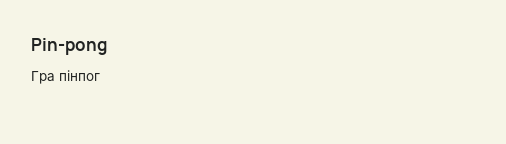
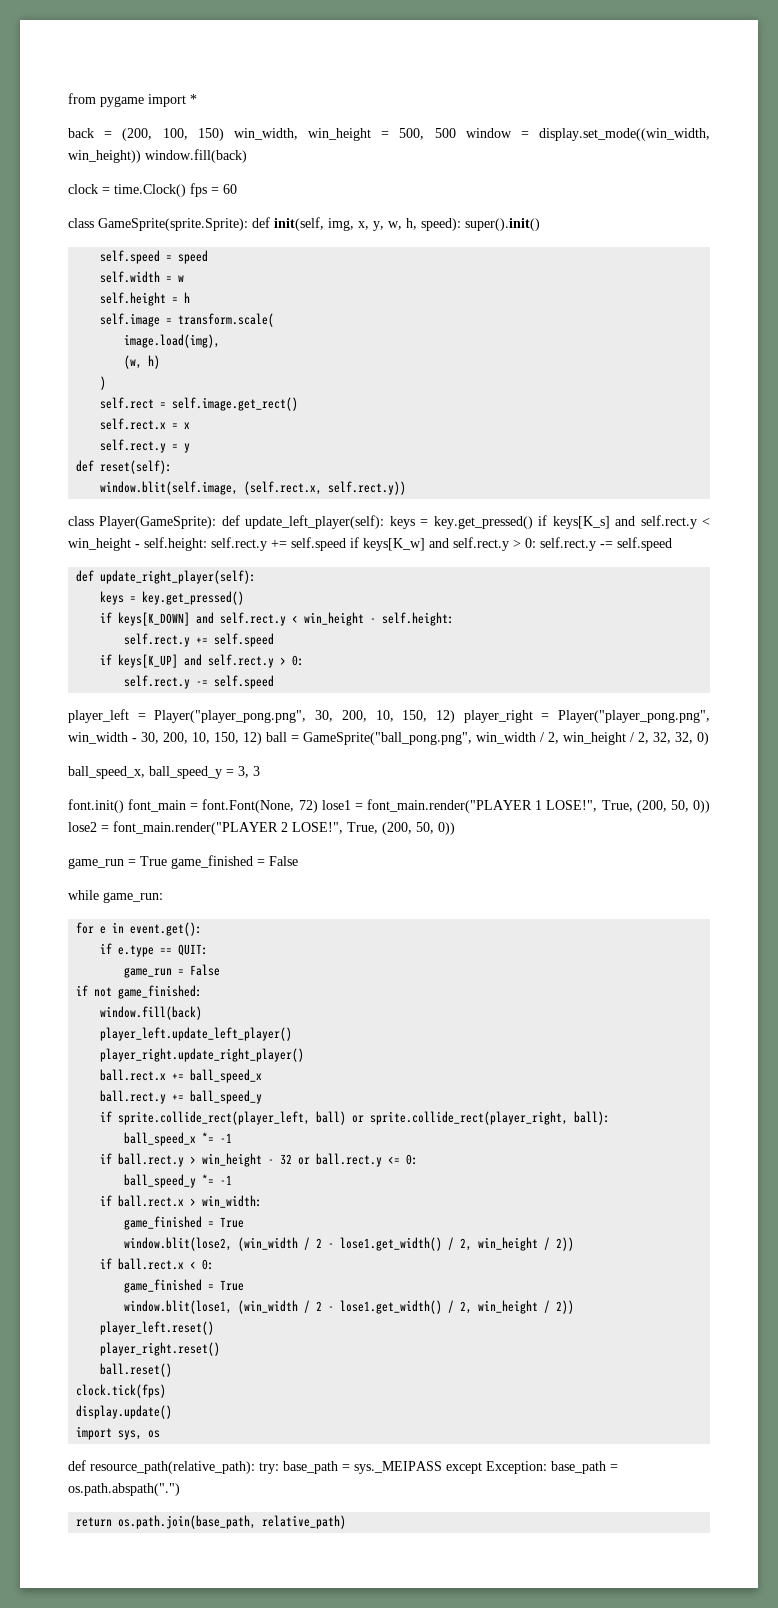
- Pin-pong
- Гра пінпог
+ from pygame import *
+ back = (200, 100, 150) win_width, win_height = 500, 500 window = display.set_mode((win_width, win_height)) window.fill(back)
+ clock = time.Clock() fps = 60
+ class GameSprite(sprite.Sprite): def init(self, img, x, y, w, h, speed): super().init()
+ self.speed = speed
+ self.width = w
+ self.height = h
+ self.image = transform.scale(
+ image.load(img),
+ (w, h)
+ )
+ self.rect = self.image.get_rect()
+ self.rect.x = x
+ self.rect.y = y
+ def reset(self):
+ window.blit(self.image, (self.rect.x, self.rect.y))
+ class Player(GameSprite): def update_left_player(self): keys = key.get_pressed() if keys[K_s] and self.rect.y < win_height - self.height: self.rect.y += self.speed if keys[K_w] and self.rect.y > 0: self.rect.y -= self.speed
+ def update_right_player(self):
+ keys = key.get_pressed()
+ if keys[K_DOWN] and self.rect.y < win_height - self.height:
+ self.rect.y += self.speed
+ if keys[K_UP] and self.rect.y > 0:
+ self.rect.y -= self.speed
+ player_left = Player("player_pong.png", 30, 200, 10, 150, 12) player_right = Player("player_pong.png", win_width - 30, 200, 10, 150, 12) ball = GameSprite("ball_pong.png", win_width / 2, win_height / 2, 32, 32, 0)
+ ball_speed_x, ball_speed_y = 3, 3
+ font.init() font_main = font.Font(None, 72) lose1 = font_main.render("PLAYER 1 LOSE!", True, (200, 50, 0)) lose2 = font_main.render("PLAYER 2 LOSE!", True, (200, 50, 0))
+ game_run = True game_finished = False
+ while game_run:
+ for e in event.get():
+ if e.type == QUIT:
+ game_run = False
+ if not game_finished:
+ window.fill(back)
+ player_left.update_left_player()
+ player_right.update_right_player()
+ ball.rect.x += ball_speed_x
+ ball.rect.y += ball_speed_y
+ if sprite.collide_rect(player_left, ball) or sprite.collide_rect(player_right, ball):
+ ball_speed_x *= -1
+ if ball.rect.y > win_height - 32 or ball.rect.y <= 0:
+ ball_speed_y *= -1
+ if ball.rect.x > win_width:
+ game_finished = True
+ window.blit(lose2, (win_width / 2 - lose1.get_width() / 2, win_height / 2))
+ if ball.rect.x < 0:
+ game_finished = True
+ window.blit(lose1, (win_width / 2 - lose1.get_width() / 2, win_height / 2))
+ player_left.reset()
+ player_right.reset()
+ ball.reset()
+ clock.tick(fps)
+ display.update()
+ import sys, os
+ def resource_path(relative_path): try: base_path = sys._MEIPASS except Exception: base_path = os.path.abspath(".")
+ return os.path.join(base_path, relative_path)

